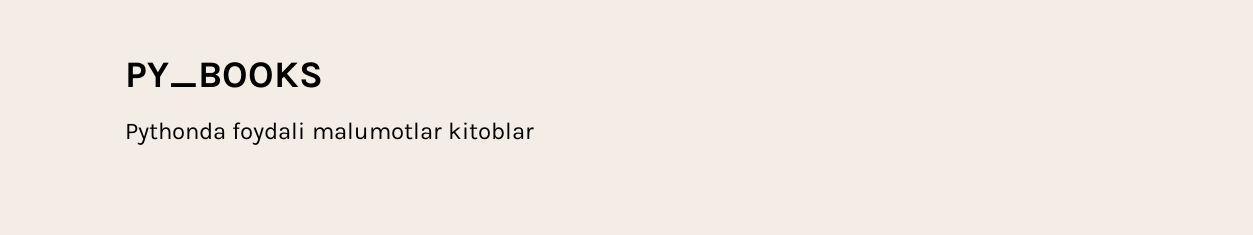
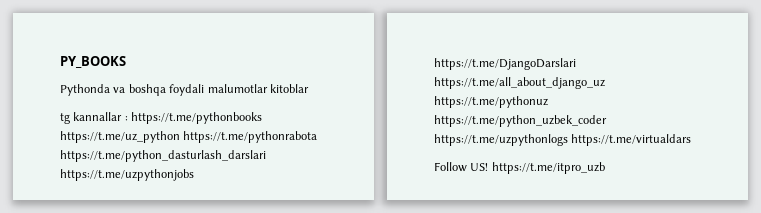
- Pythonda foydali malumotlar kitoblar
+ Pythonda va boshqa foydali malumotlar kitoblar
+ tg kannallar : https://t.me/pythonbooks https://t.me/uz_python https://t.me/pythonrabota https://t.me/python_dasturlash_darslari https://t.me/uzpythonjobs https://t.me/DjangoDarslari https://t.me/all_about_django_uz https://t.me/pythonuz https://t.me/python_uzbek_coder https://t.me/uzpythonlogs https://t.me/virtualdars
+ Follow US! https://t.me/itpro_uzb

